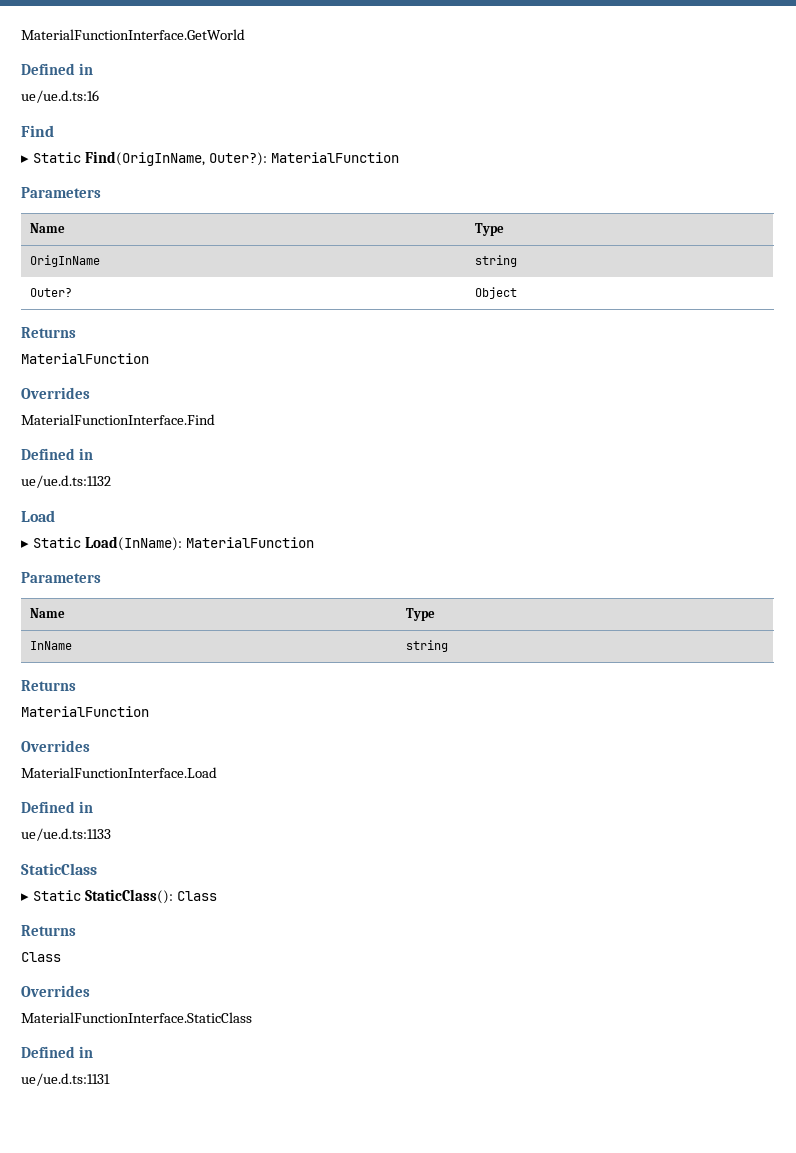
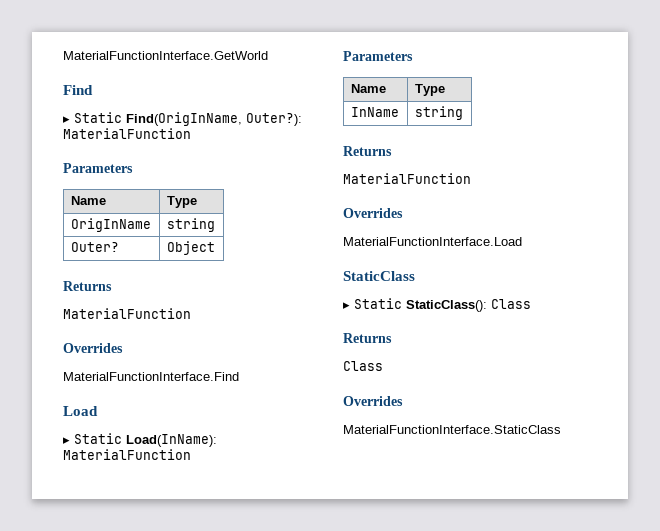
  MaterialFunctionInterface.GetWorld
- Defined in
- ue/ue.d.ts:16
  MaterialFunctionInterface.Find
- Defined in
- ue/ue.d.ts:1132
  MaterialFunctionInterface.Load
- Defined in
- ue/ue.d.ts:1133
  MaterialFunctionInterface.StaticClass
- Defined in
- ue/ue.d.ts:1131

